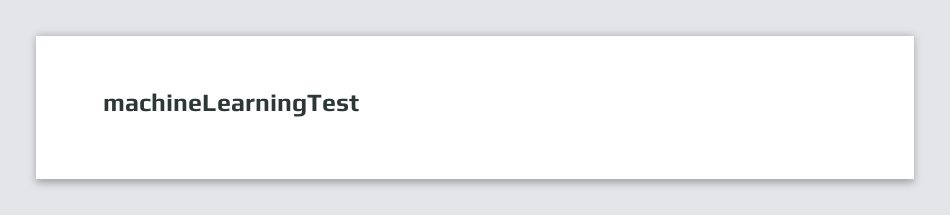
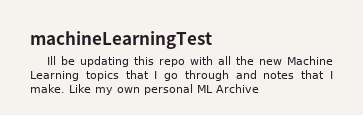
+ Ill be updating this repo with all the new Machine Learning topics that I go through and notes that I make. Like my own personal ML Archive

